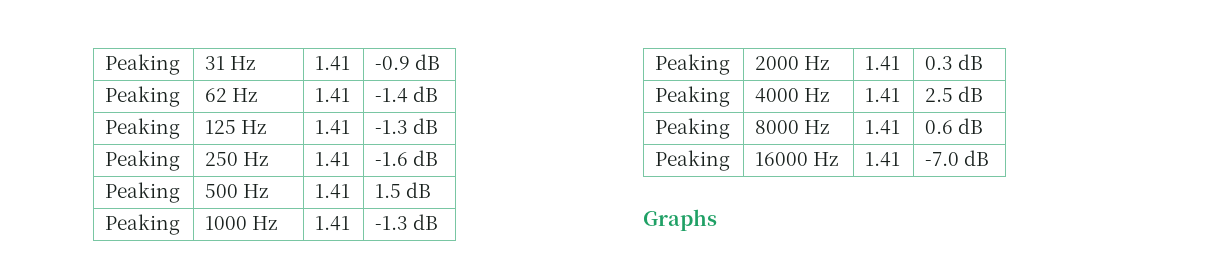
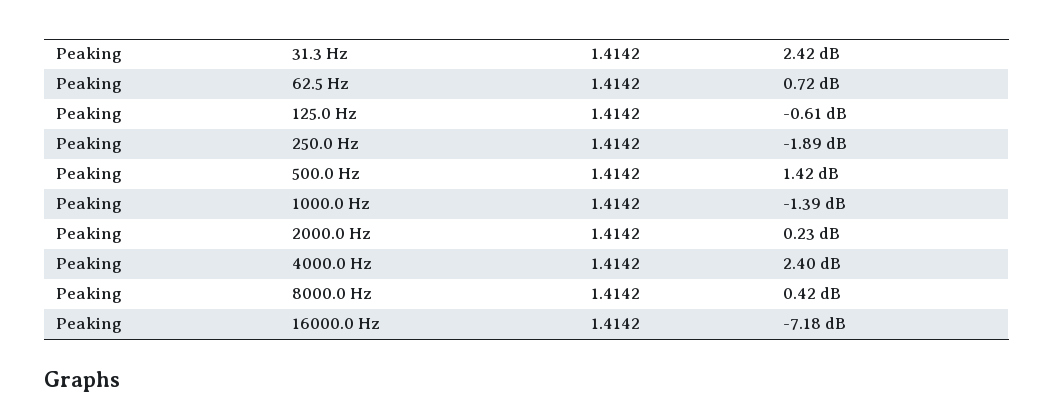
- Peaking | 31 Hz | 1.41 | -0.9 dB
- Peaking | 62 Hz | 1.41 | -1.4 dB
- Peaking | 125 Hz | 1.41 | -1.3 dB
- Peaking | 250 Hz | 1.41 | -1.6 dB
- Peaking | 500 Hz | 1.41 | 1.5 dB
- Peaking | 1000 Hz | 1.41 | -1.3 dB
- Peaking | 2000 Hz | 1.41 | 0.3 dB
- Peaking | 4000 Hz | 1.41 | 2.5 dB
- Peaking | 8000 Hz | 1.41 | 0.6 dB
- Peaking | 16000 Hz | 1.41 | -7.0 dB
+ Peaking | 31.3 Hz | 1.4142 | 2.42 dB
+ Peaking | 62.5 Hz | 1.4142 | 0.72 dB
+ Peaking | 125.0 Hz | 1.4142 | -0.61 dB
+ Peaking | 250.0 Hz | 1.4142 | -1.89 dB
+ Peaking | 500.0 Hz | 1.4142 | 1.42 dB
+ Peaking | 1000.0 Hz | 1.4142 | -1.39 dB
+ Peaking | 2000.0 Hz | 1.4142 | 0.23 dB
+ Peaking | 4000.0 Hz | 1.4142 | 2.40 dB
+ Peaking | 8000.0 Hz | 1.4142 | 0.42 dB
+ Peaking | 16000.0 Hz | 1.4142 | -7.18 dB

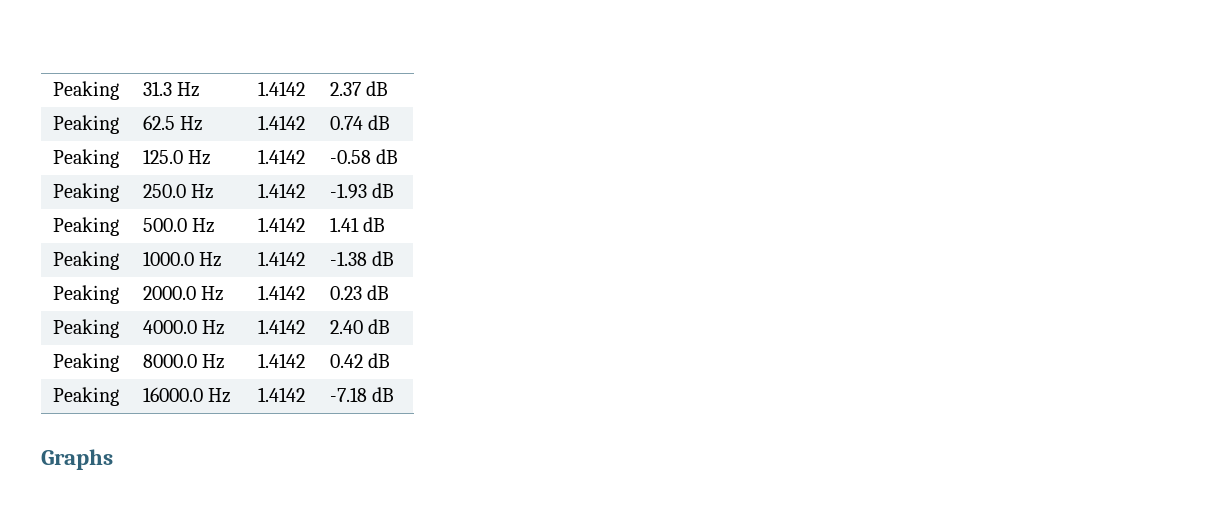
- Peaking | 31.3 Hz | 1.4142 | 2.42 dB
+ Peaking | 31.3 Hz | 1.4142 | 2.37 dB
- Peaking | 62.5 Hz | 1.4142 | 0.72 dB
+ Peaking | 62.5 Hz | 1.4142 | 0.74 dB
- Peaking | 125.0 Hz | 1.4142 | -0.61 dB
+ Peaking | 125.0 Hz | 1.4142 | -0.58 dB
- Peaking | 250.0 Hz | 1.4142 | -1.89 dB
+ Peaking | 250.0 Hz | 1.4142 | -1.93 dB
- Peaking | 500.0 Hz | 1.4142 | 1.42 dB
+ Peaking | 500.0 Hz | 1.4142 | 1.41 dB
- Peaking | 1000.0 Hz | 1.4142 | -1.39 dB
+ Peaking | 1000.0 Hz | 1.4142 | -1.38 dB

